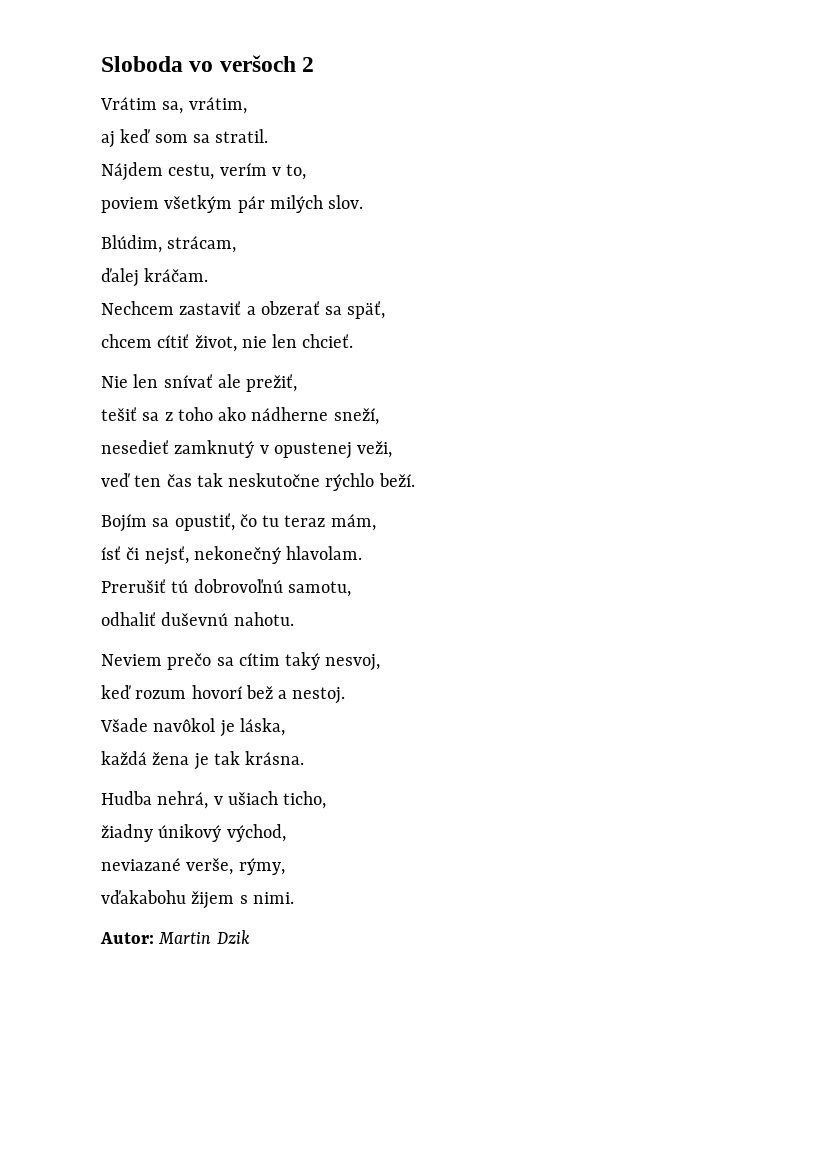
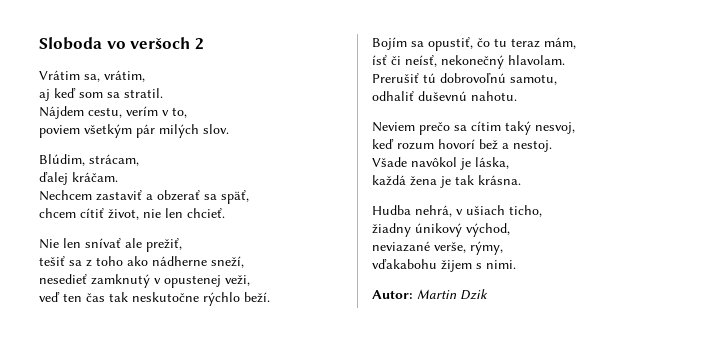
- ísť či nejsť, nekonečný hlavolam.
+ ísť či neísť, nekonečný hlavolam.

